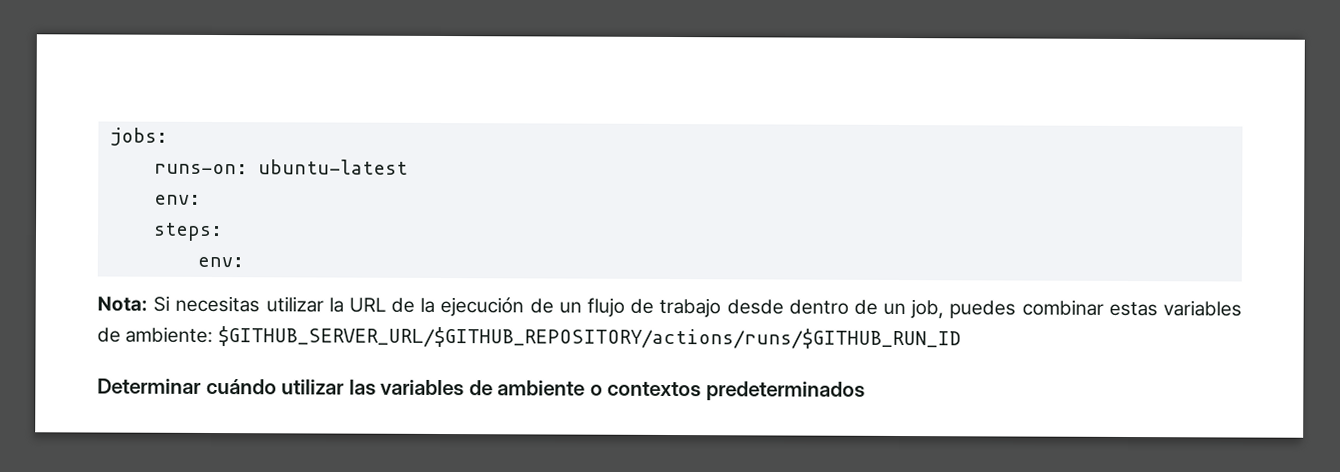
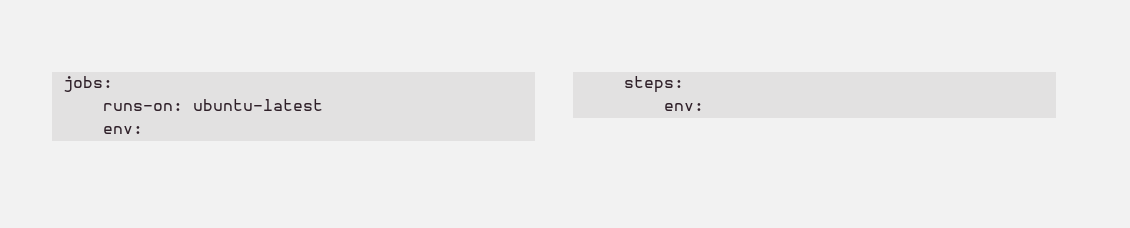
- Nota: Si necesitas utilizar la URL de la ejecución de un flujo de trabajo desde dentro de un job, puedes combinar estas variables de ambiente: $GITHUB_SERVER_URL/$GITHUB_REPOSITORY/actions/runs/$GITHUB_RUN_ID
- Determinar cuándo utilizar las variables de ambiente o contextos predeterminados

